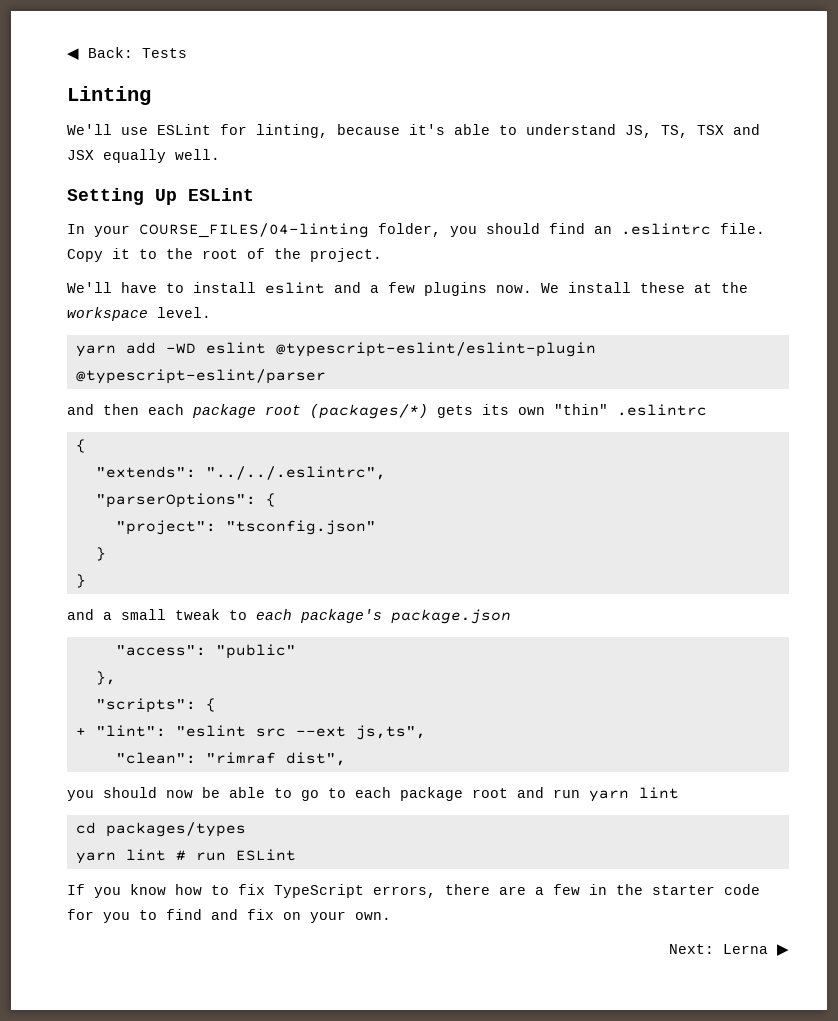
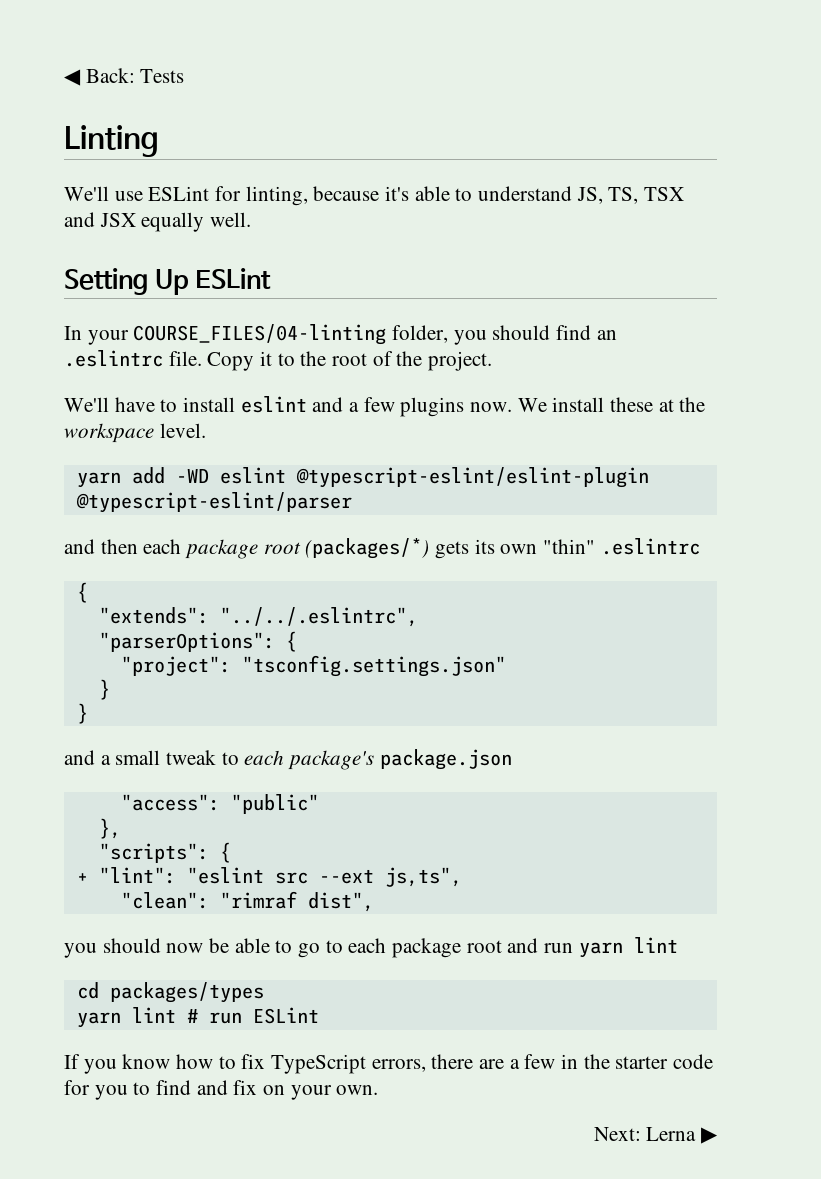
- "project": "tsconfig.json"
+ "project": "tsconfig.settings.json"

